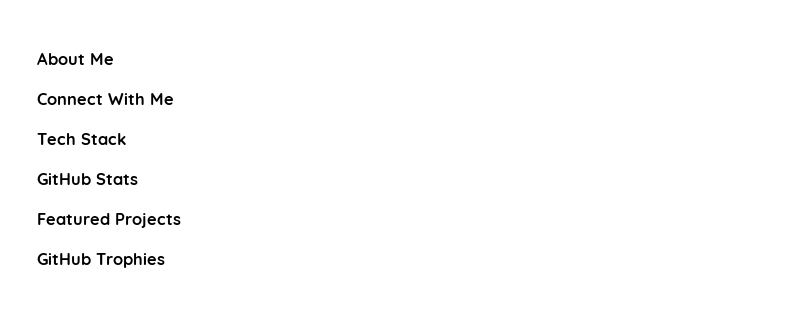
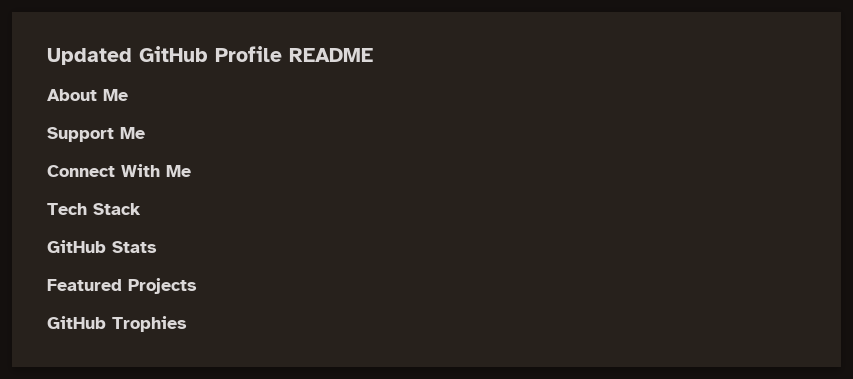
+ Updated GitHub Profile README
+ Support Me

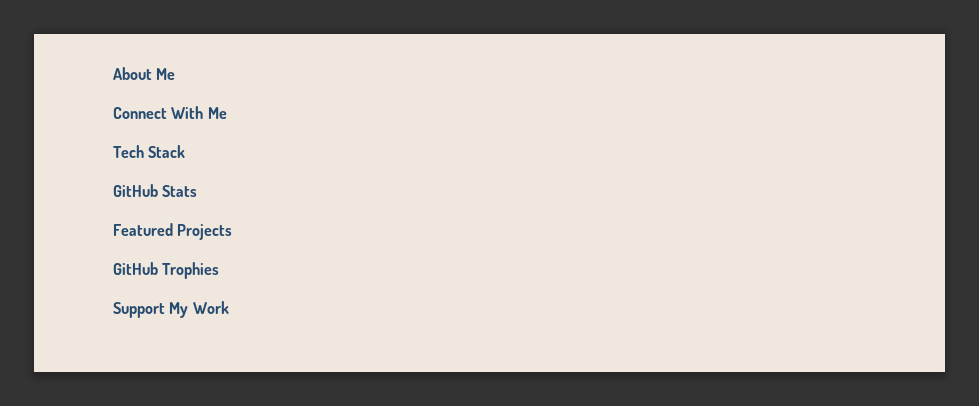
- Updated GitHub Profile README
- Support Me
+ Support My Work

